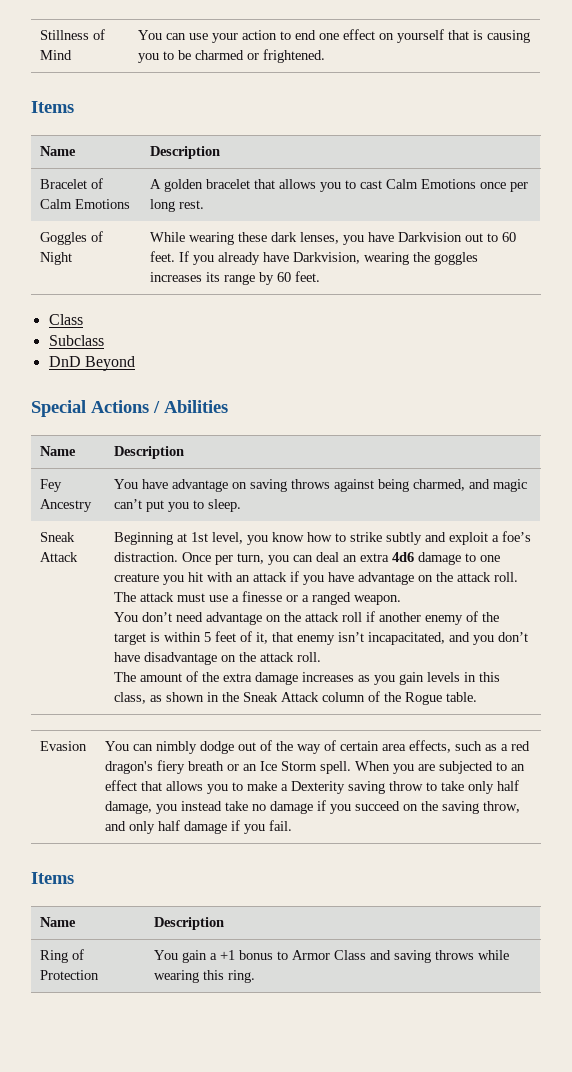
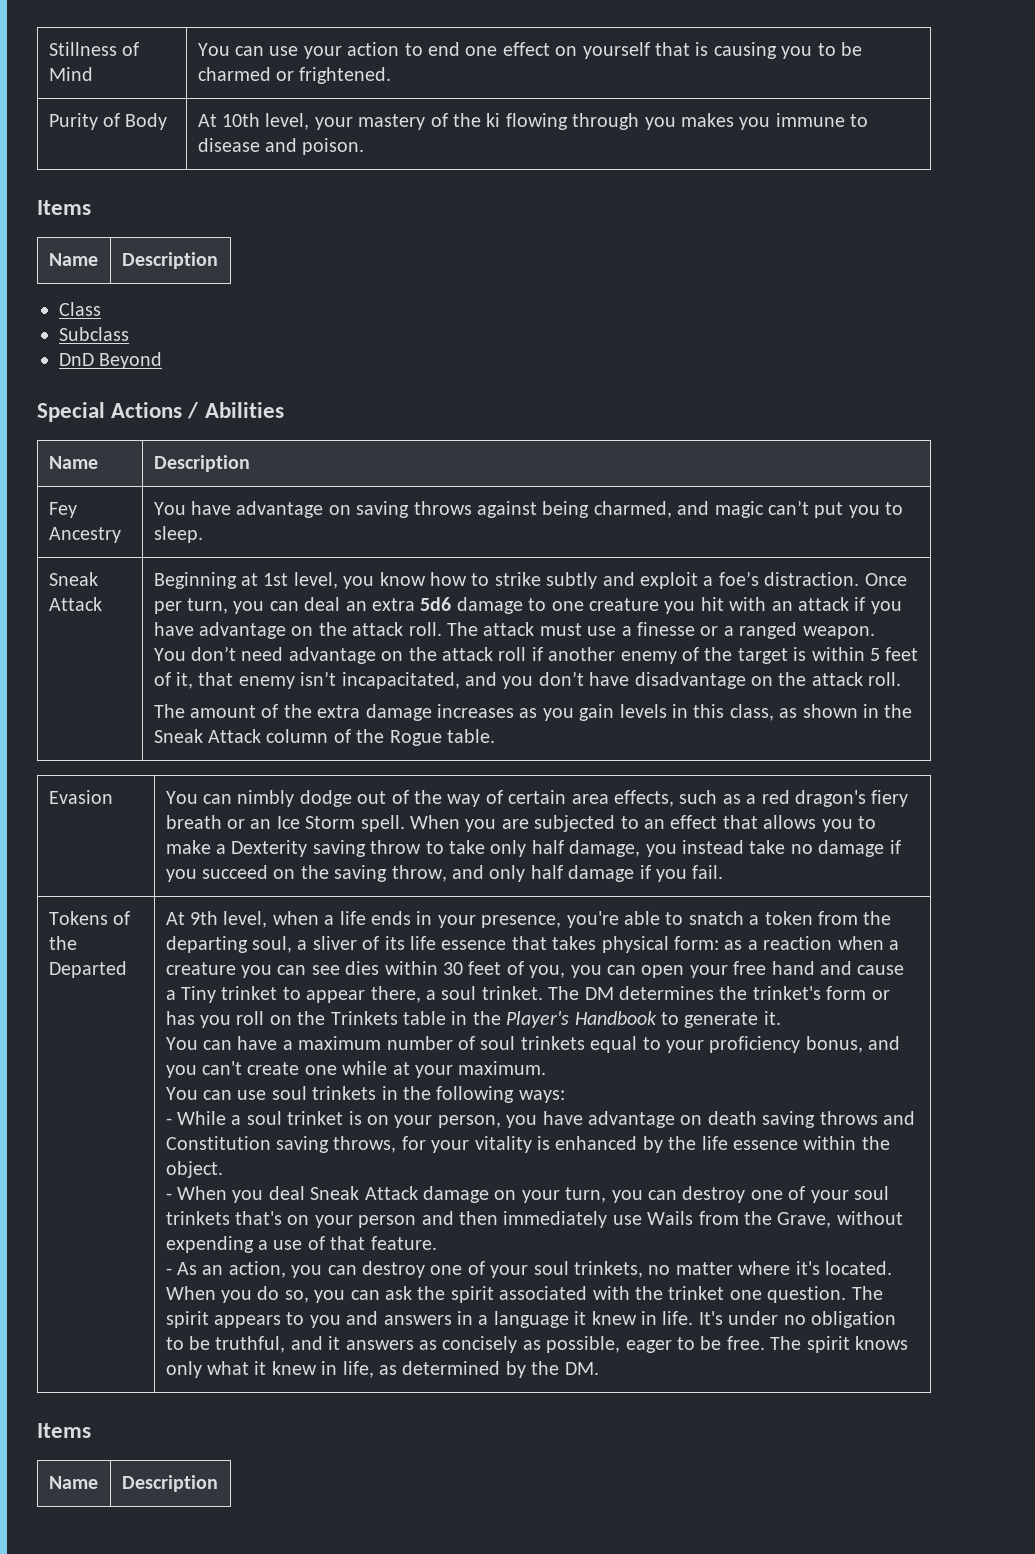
  Stillness of Mind | You can use your action to end one effect on yourself that is causing you to be charmed or frightened.
+ Purity of Body | At 10th level, your mastery of the ki flowing through you makes you immune to disease and poison.
  Items
  Name | Description
- Bracelet of Calm Emotions | A golden bracelet that allows you to cast Calm Emotions once per long rest.
- Goggles of Night | While wearing these dark lenses, you have Darkvision out to 60 feet. If you already have Darkvision, wearing the goggles increases its range by 60 feet.
- Once per turn, you can deal an extra 4d6 damage to one creature you hit with an attack if you have advantage on the attack roll.
+ Once per turn, you can deal an extra 5d6 damage to one creature you hit with an attack if you have advantage on the attack roll.
  When you are subjected to an effect that allows you to make a Dexterity saving throw to take only half damage, you instead take no damage if you succeed on the saving throw, and only half damage if you fail.
+ Tokens of the Departed | At 9th level, when a life ends in your presence, you're able to snatch a token from the departing soul, a sliver of its life essence that takes physical form: as a reaction when a creature you can see dies within 30 feet of you, you can open your free hand and cause a Tiny trinket to appear there, a soul trinket. The DM determines the trinket's form or has you roll on the Trinkets table in the Player's Handbook to generate it.
+ You can have a maximum number of soul trinkets equal to your proficiency bonus, and you can't create one while at your maximum.
+ You can use soul trinkets in the following ways:
+ - While a soul trinket is on your person, you have advantage on death saving throws and Constitution saving throws, for your vitality is enhanced by the life essence within the object.
+ - When you deal Sneak Attack damage on your turn, you can destroy one of your soul trinkets that's on your person and then immediately use Wails from the Grave, without expending a use of that feature.
+ - As an action, you can destroy one of your soul trinkets, no matter where it's located. When you do so, you can ask the spirit associated with the trinket one question. The spirit appears to you and answers in a language it knew in life. It's under no obligation to be truthful, and it answers as concisely as possible, eager to be free. The spirit knows only what it knew in life, as determined by the DM.
  Items
  Name | Description
- Ring of Protection | You gain a +1 bonus to Armor Class and saving throws while wearing this ring.

